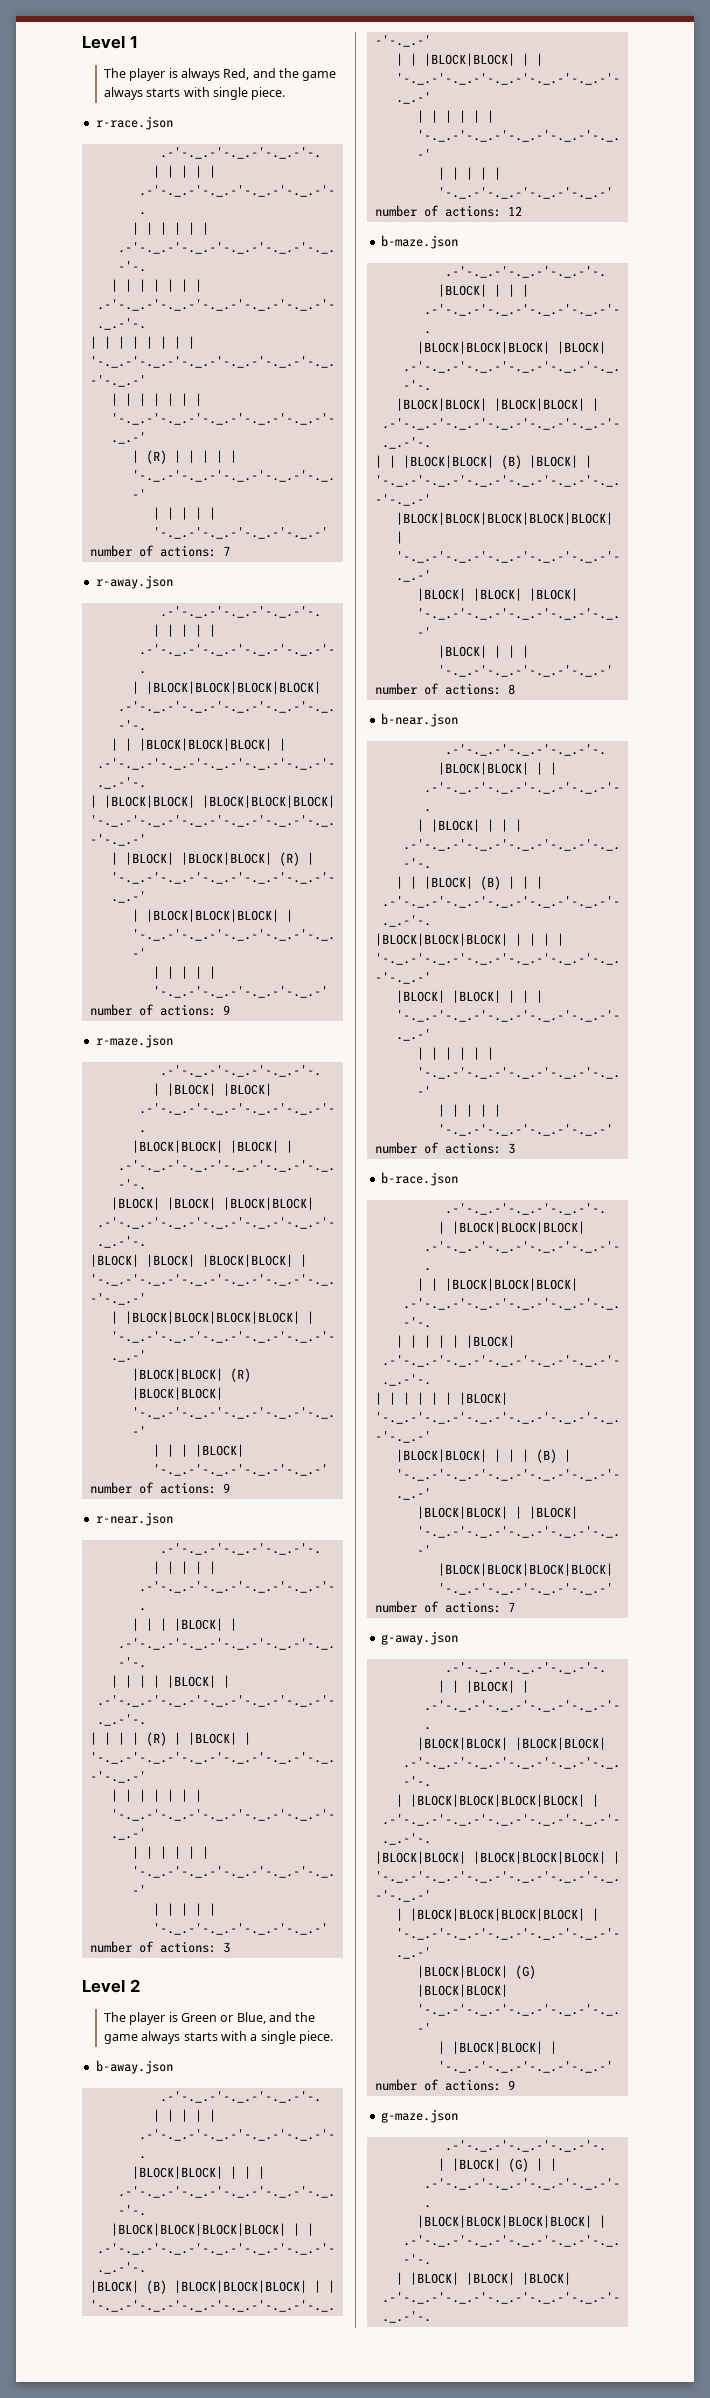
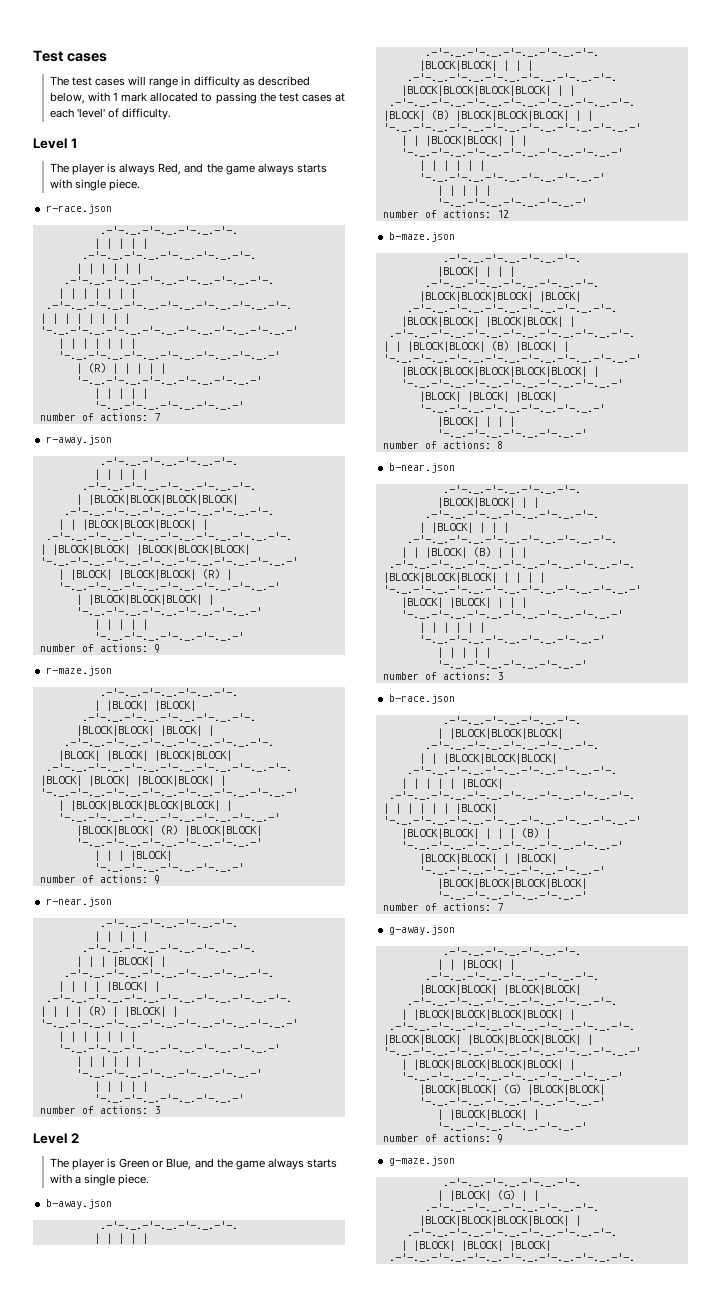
+ Test cases
+ The test cases will range in difficulty as described below, with 1 mark allocated to passing the test cases at each 'level' of difficulty.

